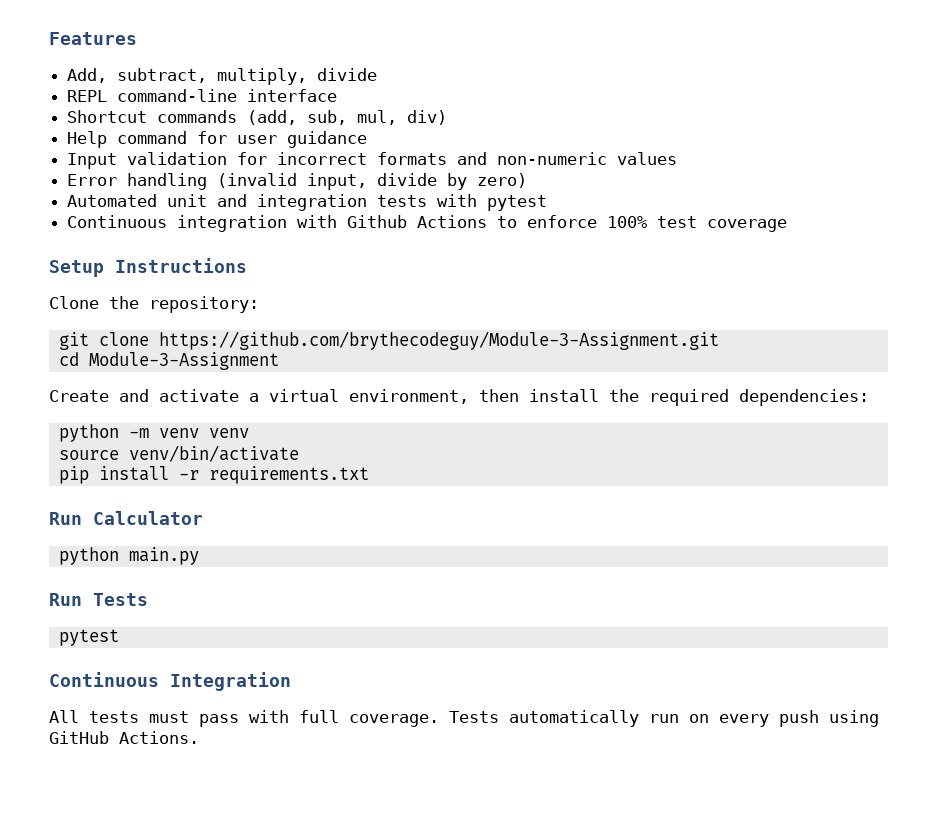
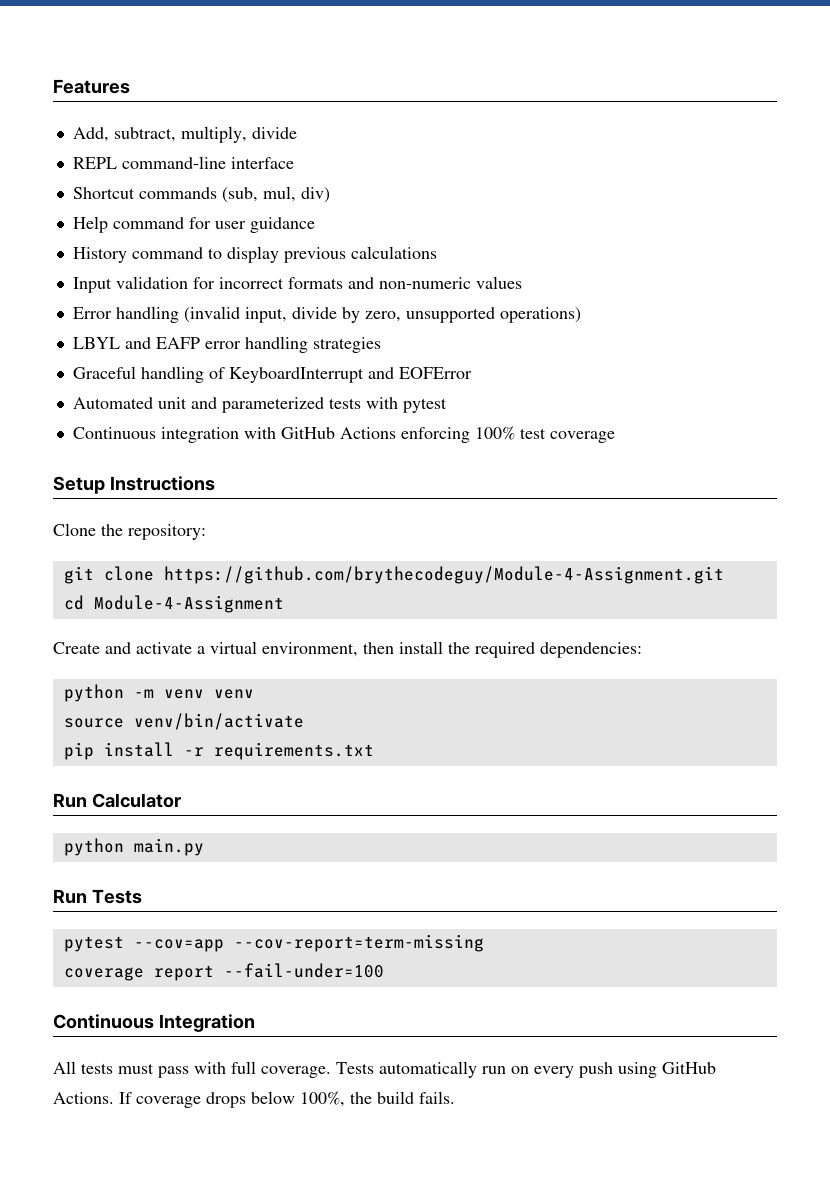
- Shortcut commands (add, sub, mul, div)
+ Shortcut commands (sub, mul, div)
+ History command to display previous calculations
- Error handling (invalid input, divide by zero)
+ Error handling (invalid input, divide by zero, unsupported operations)
+ LBYL and EAFP error handling strategies
+ Graceful handling of KeyboardInterrupt and EOFError
- Automated unit and integration tests with pytest
+ Automated unit and parameterized tests with pytest
- Continuous integration with Github Actions to enforce 100% test coverage
+ Continuous integration with GitHub Actions enforcing 100% test coverage
- git clone https://github.com/brythecodeguy/Module-3-Assignment.git
+ git clone https://github.com/brythecodeguy/Module-4-Assignment.git
- cd Module-3-Assignment
+ cd Module-4-Assignment
  Run Tests
- pytest
+ pytest --cov=app --cov-report=term-missing
+ coverage report --fail-under=100
+ If coverage drops below 100%, the build fails.

